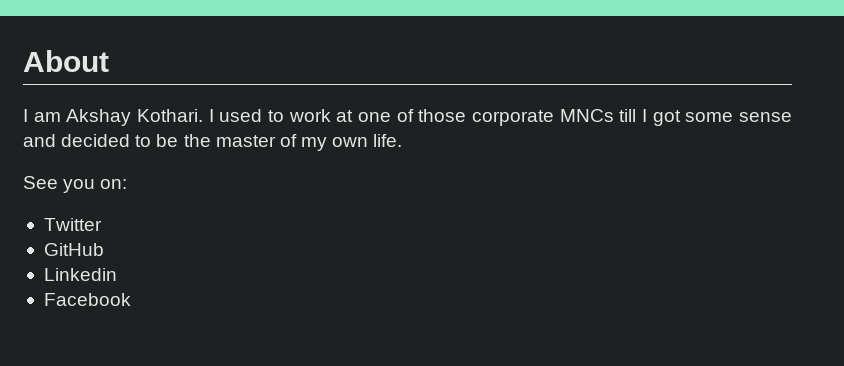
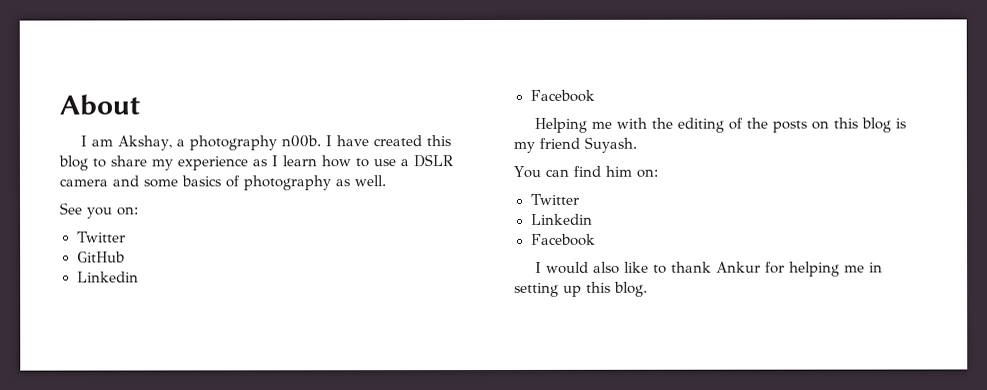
- I am Akshay Kothari. I used to work at one of those corporate MNCs till I got some sense and decided to be the master of my own life.
+ I am Akshay, a photography n00b. I have created this blog to share my experience as I learn how to use a DSLR camera and some basics of photography as well.
+ Helping me with the editing of the posts on this blog is my friend Suyash.
+ You can find him on:
+ Twitter
+ Linkedin
+ Facebook
+ I would also like to thank Ankur for helping me in setting up this blog.

